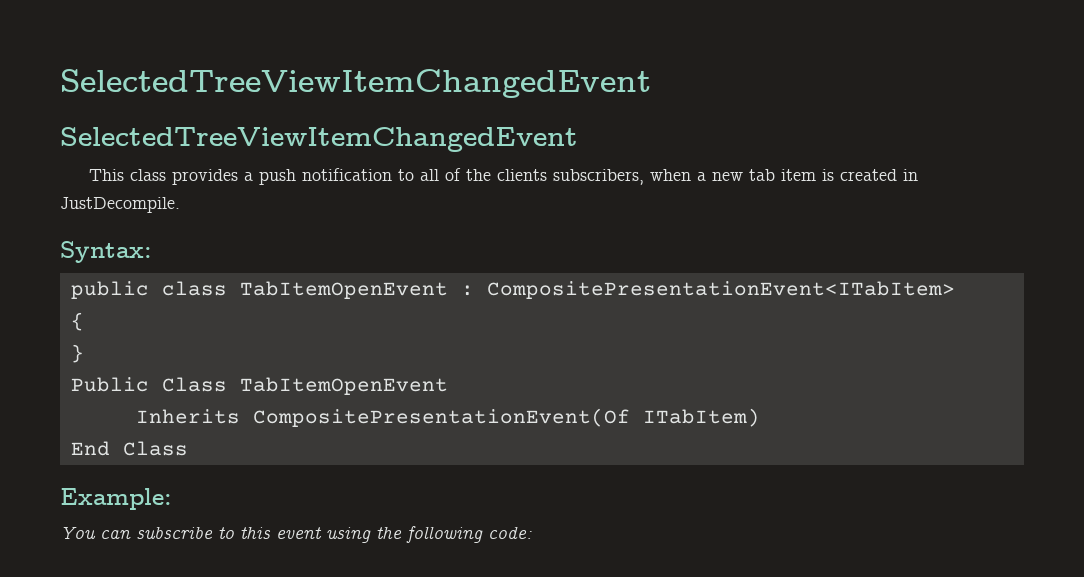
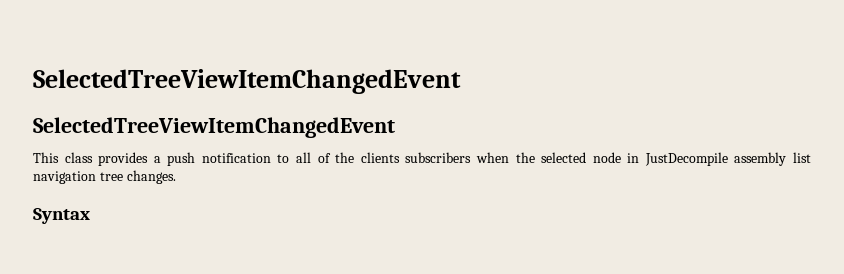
- This class provides a push notification to all of the clients subscribers, when a new tab item is created in JustDecompile.
- Syntax:
- public class TabItemOpenEvent : CompositePresentationEvent<ITabItem>
- {
- }
- Public Class TabItemOpenEvent
- Inherits CompositePresentationEvent(Of ITabItem)
- End Class
- Example:
- You can subscribe to this event using the following code:
+ This class provides a push notification to all of the clients subscribers when the selected node in JustDecompile assembly list navigation tree changes.
+ Syntax

